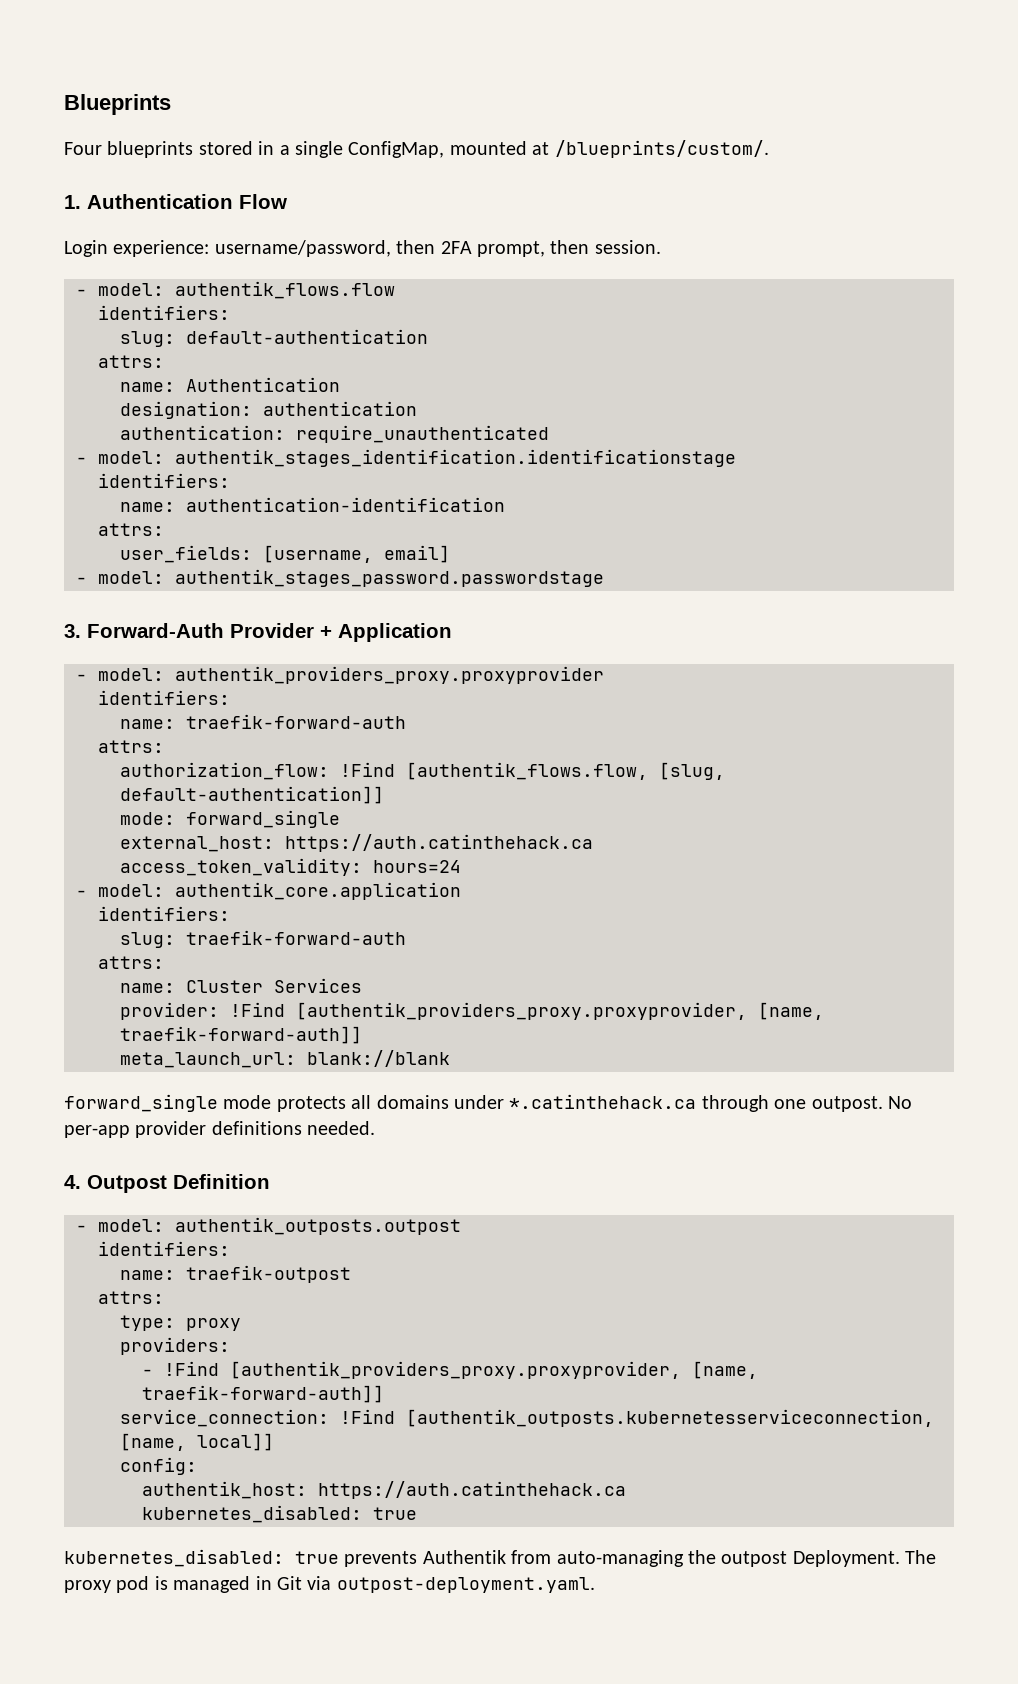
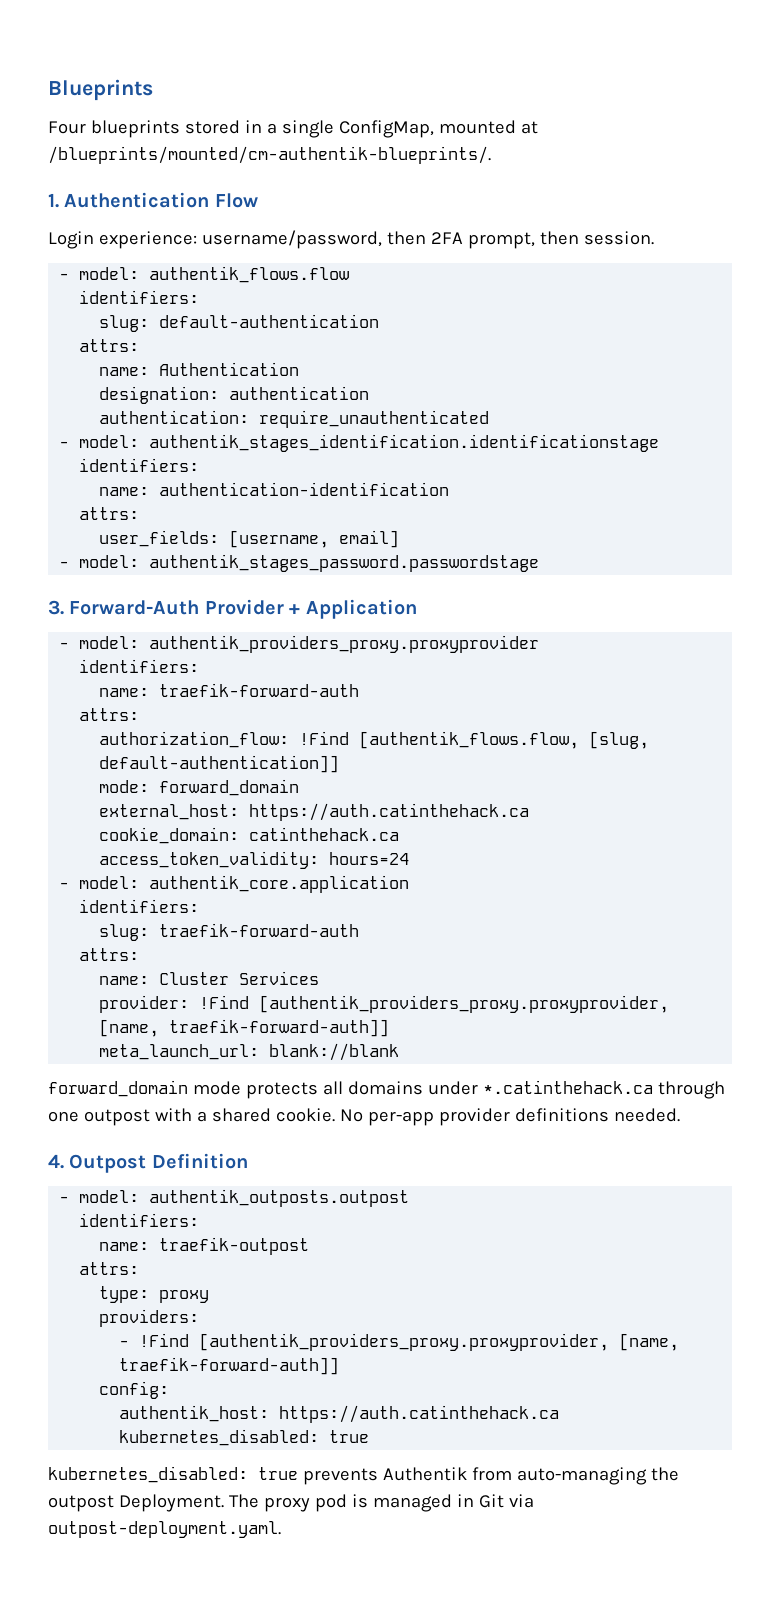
- Four blueprints stored in a single ConfigMap, mounted at /blueprints/custom/.
+ Four blueprints stored in a single ConfigMap, mounted at /blueprints/mounted/cm-authentik-blueprints/.
- mode: forward_single
+ mode: forward_domain
+ cookie_domain: catinthehack.ca
- forward_single mode protects all domains under *.catinthehack.ca through one outpost.
+ forward_domain mode protects all domains under *.catinthehack.ca through one outpost with a shared cookie.
- service_connection: !Find [authentik_outposts.kubernetesserviceconnection, [name, local]]

